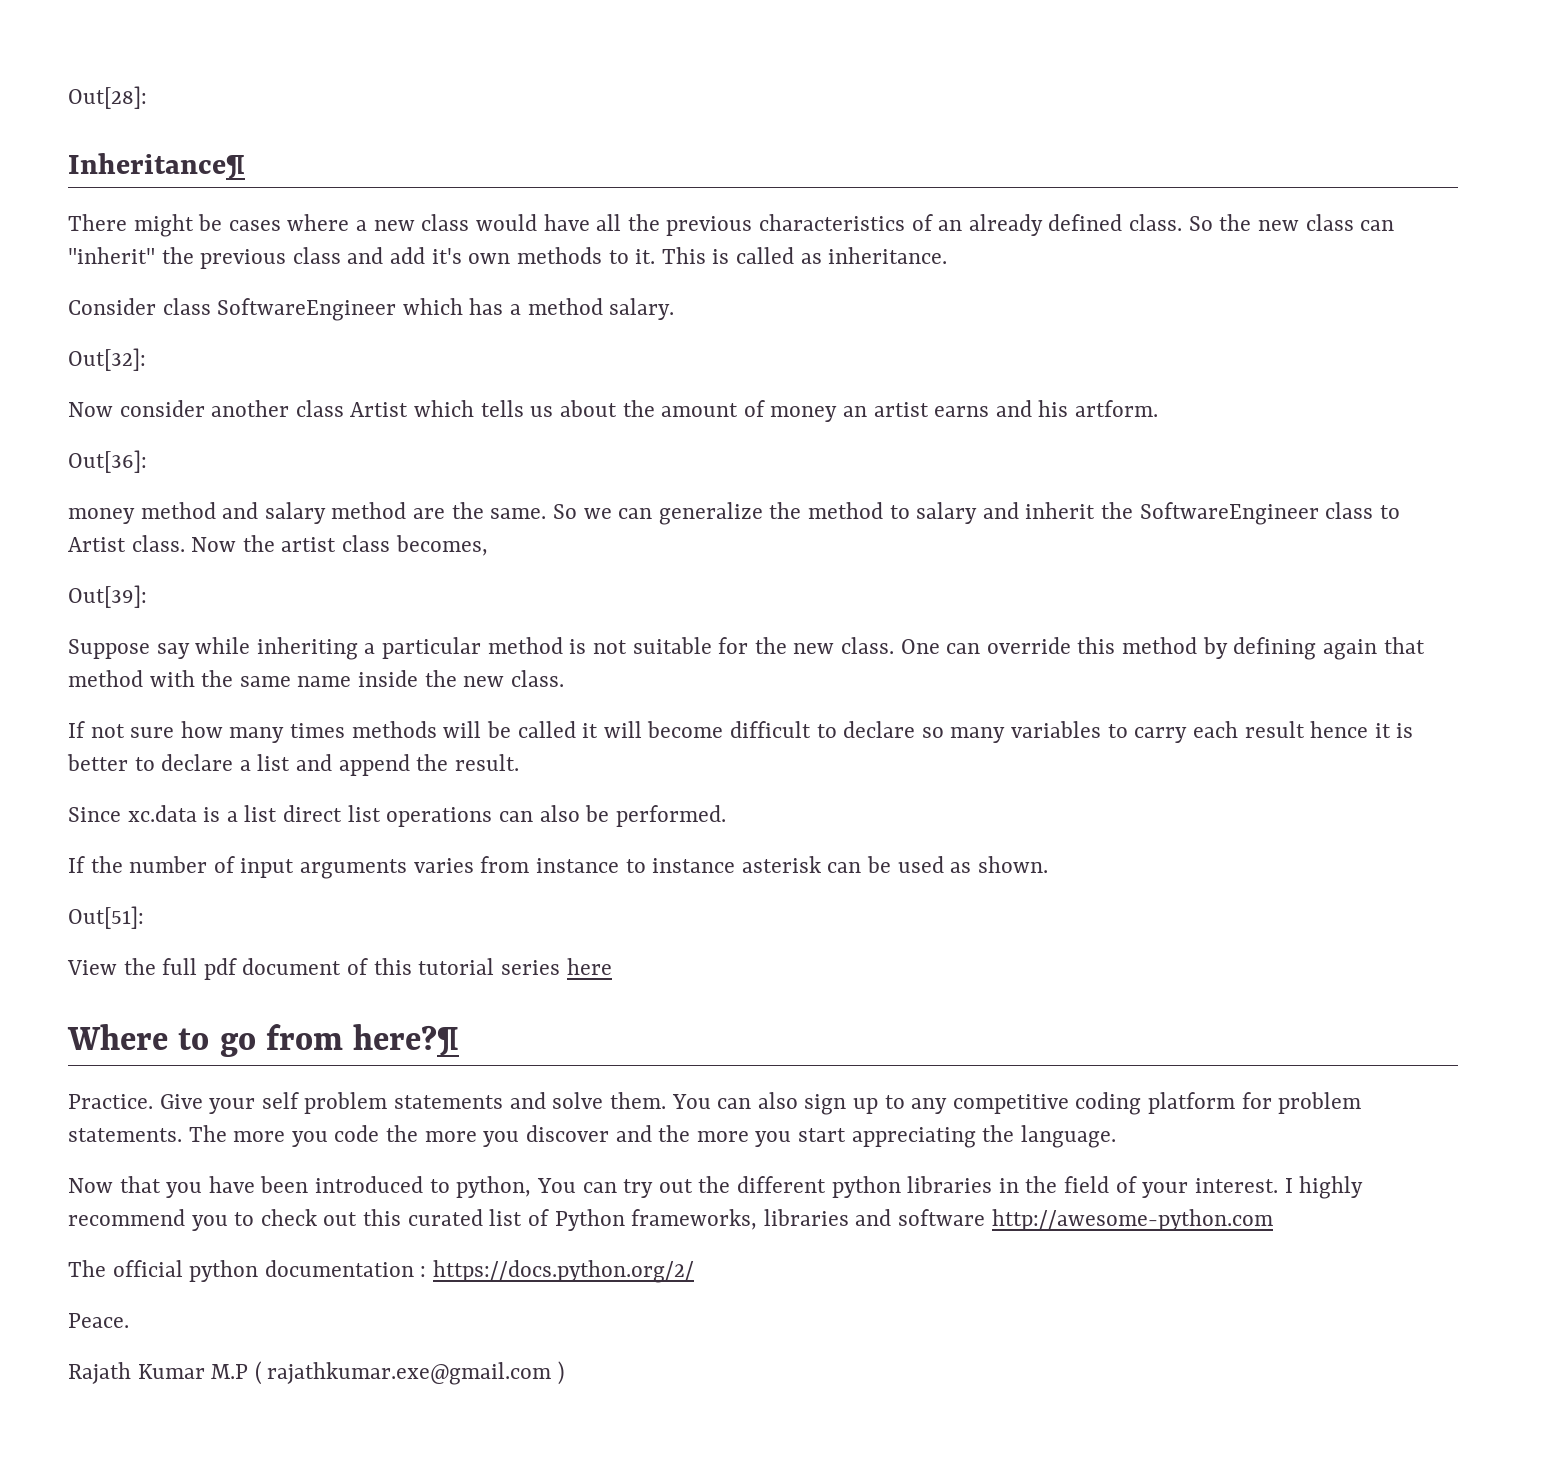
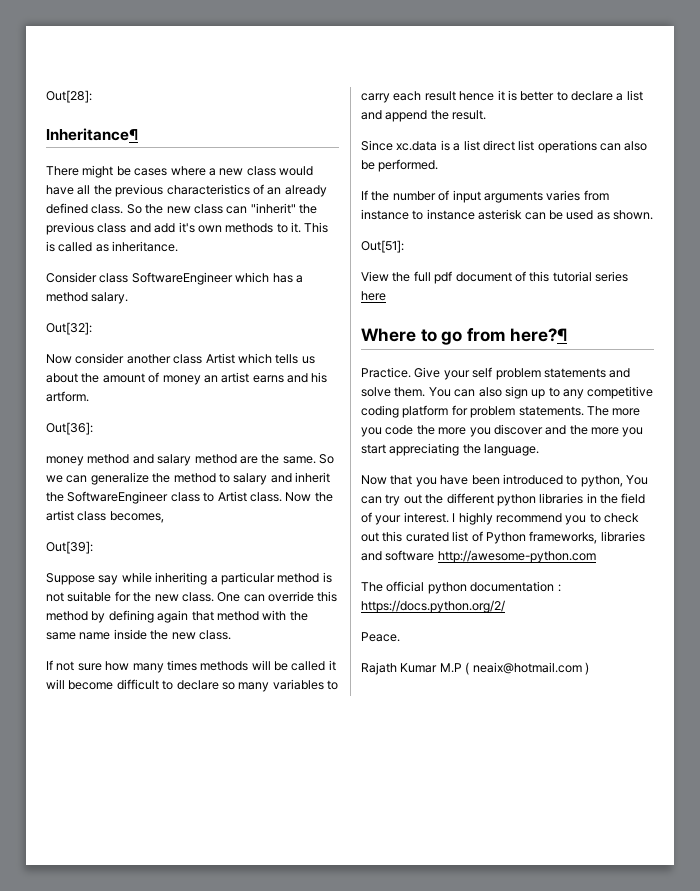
- Rajath Kumar M.P ( rajathkumar.exe@gmail.com )
+ Rajath Kumar M.P ( neaix@hotmail.com )

